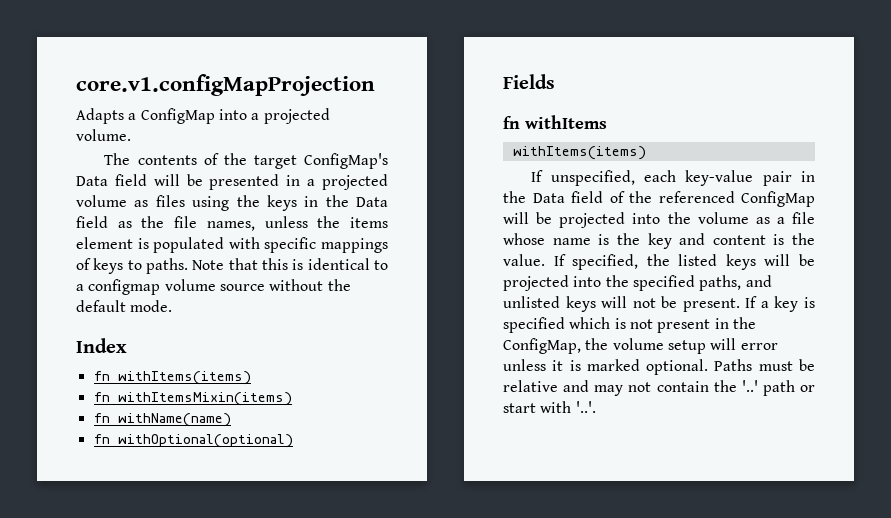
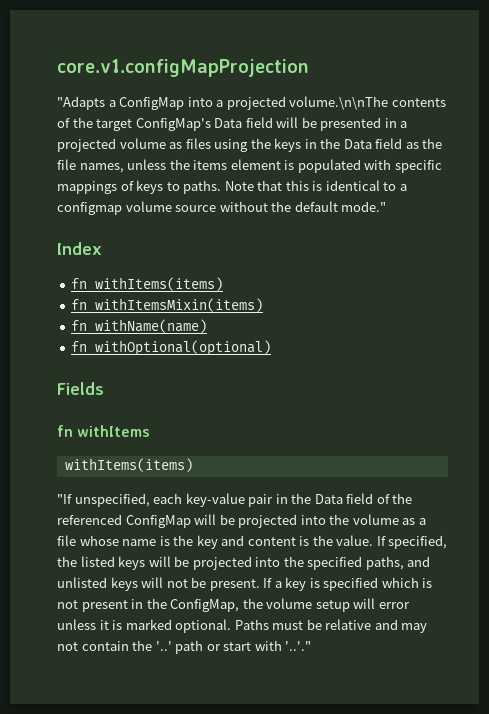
- Adapts a ConfigMap into a projected volume.
- The contents of the target ConfigMap's Data field will be presented in a projected volume as files using the keys in the Data field as the file names, unless the items element is populated with specific mappings of keys to paths.
+ "Adapts a ConfigMap into a projected volume.\n\nThe contents of the target ConfigMap's Data field will be presented in a projected volume as files using the keys in the Data field as the file names, unless the items element is populated with specific mappings of keys to paths.
- Note that this is identical to a configmap volume source without the default mode.
+ Note that this is identical to a configmap volume source without the default mode."
- If unspecified, each key-value pair in the Data field of the referenced ConfigMap will be projected into the volume as a file whose name is the key and content is the value.
+ "If unspecified, each key-value pair in the Data field of the referenced ConfigMap will be projected into the volume as a file whose name is the key and content is the value.
- Paths must be relative and may not contain the '..' path or start with '..'.
+ Paths must be relative and may not contain the '..' path or start with '..'."

